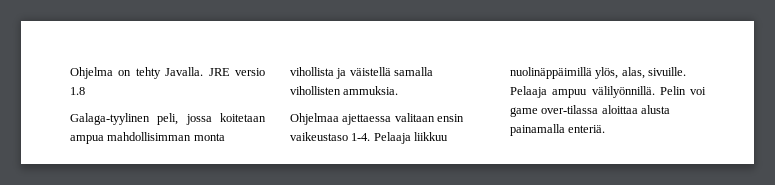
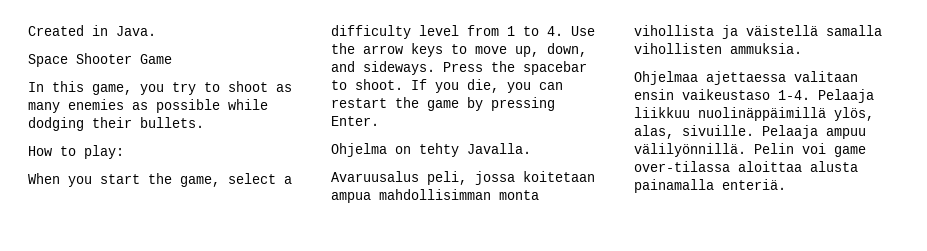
+ Created in Java.
+ Space Shooter Game
+ In this game, you try to shoot as many enemies as possible while dodging their bullets.
+ How to play:
+ When you start the game, select a difficulty level from 1 to 4. Use the arrow keys to move up, down, and sideways. Press the spacebar to shoot. If you die, you can restart the game by pressing Enter.
- Ohjelma on tehty Javalla. JRE versio 1.8
- Galaga-tyylinen peli, jossa koitetaan ampua mahdollisimman monta vihollista ja väistellä samalla vihollisten ammuksia.
+ Ohjelma on tehty Javalla.
+ Avaruusalus peli, jossa koitetaan ampua mahdollisimman monta vihollista ja väistellä samalla vihollisten ammuksia.

